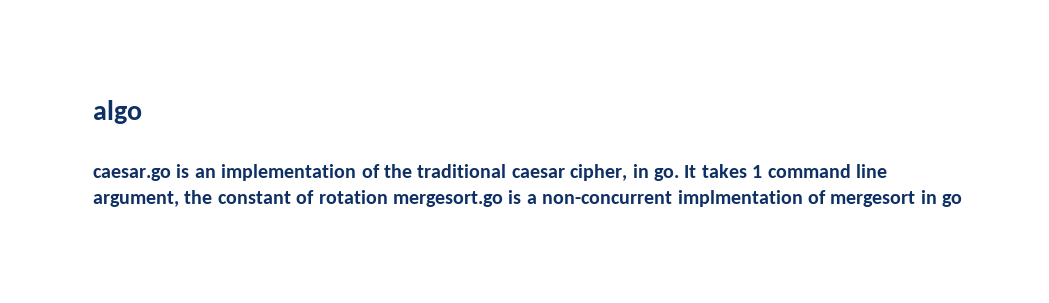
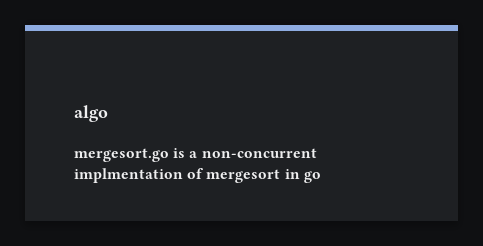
- caesar.go is an implementation of the traditional caesar cipher, in go. It takes 1 command line argument, the constant of rotation mergesort.go is a non-concurrent implmentation of mergesort in go
+ mergesort.go is a non-concurrent implmentation of mergesort in go

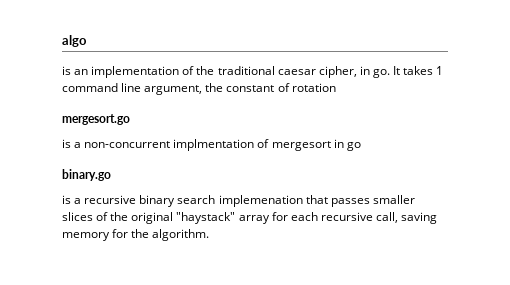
+ is an implementation of the traditional caesar cipher, in go. It takes 1 command line argument, the constant of rotation
- mergesort.go is a non-concurrent implmentation of mergesort in go
+ mergesort.go
+ is a non-concurrent implmentation of mergesort in go
+ binary.go
+ is a recursive binary search implemenation that passes smaller slices of the original "haystack" array for each recursive call, saving memory for the algorithm.

